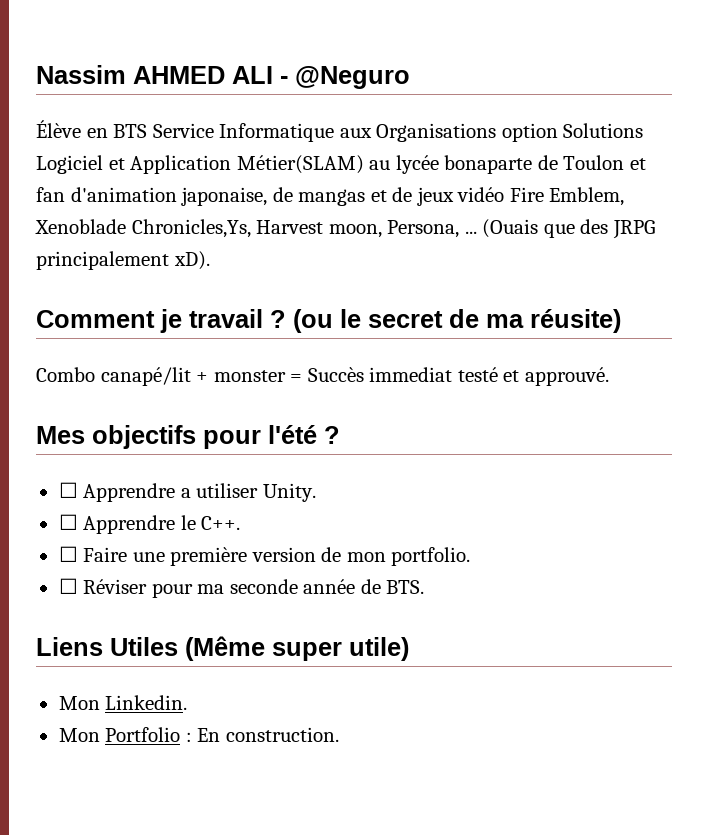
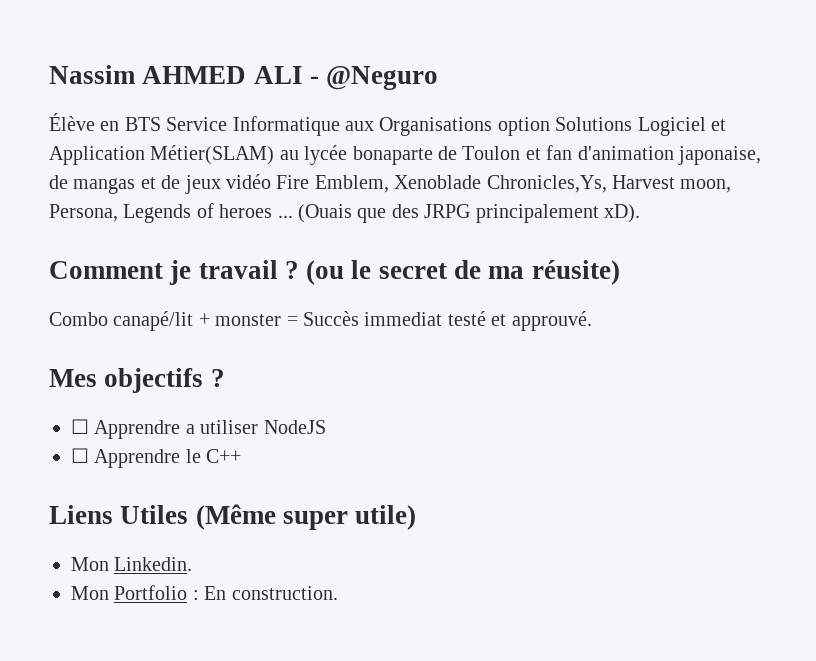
- Élève en BTS Service Informatique aux Organisations option Solutions Logiciel et Application Métier(SLAM) au lycée bonaparte de Toulon et fan d'animation japonaise, de mangas et de jeux vidéo Fire Emblem, Xenoblade Chronicles,Ys, Harvest moon, Persona, ...
+ Élève en BTS Service Informatique aux Organisations option Solutions Logiciel et Application Métier(SLAM) au lycée bonaparte de Toulon et fan d'animation japonaise, de mangas et de jeux vidéo Fire Emblem, Xenoblade Chronicles,Ys, Harvest moon, Persona, Legends of heroes ...
- Mes objectifs pour l'été ?
+ Mes objectifs ?
- ☐ Apprendre a utiliser Unity.
+ ☐ Apprendre a utiliser NodeJS
- ☐ Apprendre le C++.
- ☐ Faire une première version de mon portfolio.
- ☐ Réviser pour ma seconde année de BTS.
+ ☐ Apprendre le C++

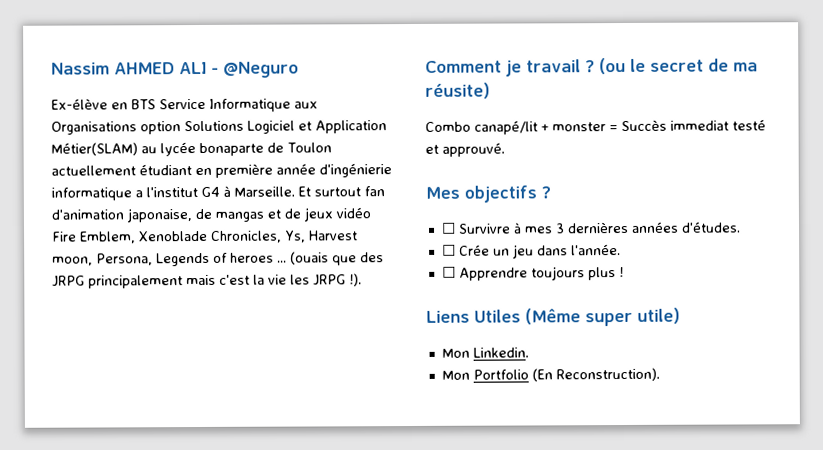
- Élève en BTS Service Informatique aux Organisations option Solutions Logiciel et Application Métier(SLAM) au lycée bonaparte de Toulon et fan d'animation japonaise, de mangas et de jeux vidéo Fire Emblem, Xenoblade Chronicles,Ys, Harvest moon, Persona, Legends of heroes ...
+ Ex-élève en BTS Service Informatique aux Organisations option Solutions Logiciel et Application Métier(SLAM) au lycée bonaparte de Toulon actuellement étudiant en première année d'ingénierie informatique a l'institut G4 à Marseille. Et surtout fan d'animation japonaise, de mangas et de jeux vidéo Fire Emblem, Xenoblade Chronicles, Ys, Harvest moon, Persona, Legends of heroes ...
- (Ouais que des JRPG principalement xD).
+ (ouais que des JRPG principalement mais c'est la vie les JRPG !).
- ☐ Apprendre a utiliser NodeJS
- ☐ Apprendre le C++
+ ☐ Survivre à mes 3 dernières années d'études.
+ ☐ Crée un jeu dans l'année.
+ ☐ Apprendre toujours plus !
- Mon Portfolio : En construction.
+ Mon Portfolio (En Reconstruction).

